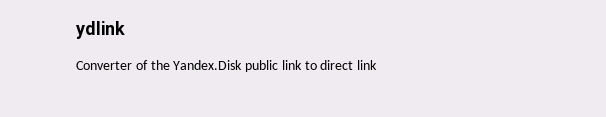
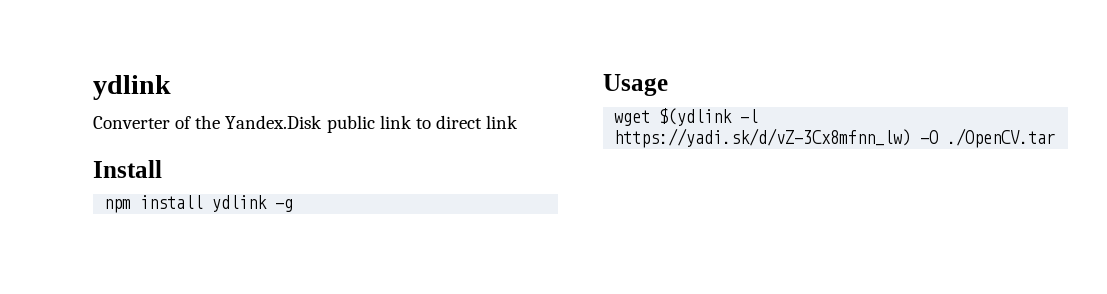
+ Install
+ npm install ydlink -g
+ Usage
+ wget $(ydlink -l https://yadi.sk/d/vZ-3Cx8mfnn_lw) -O ./OpenCV.tar

